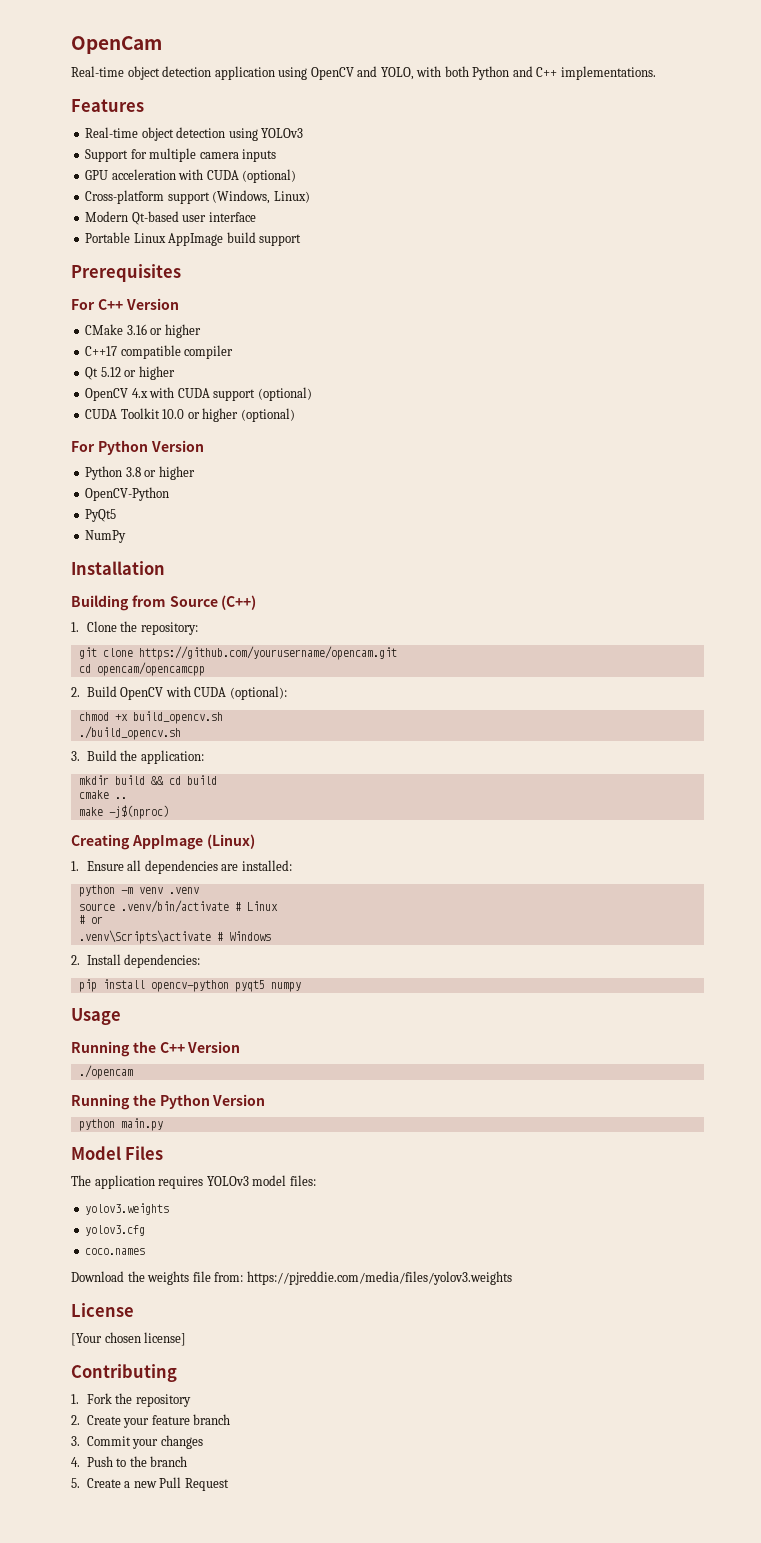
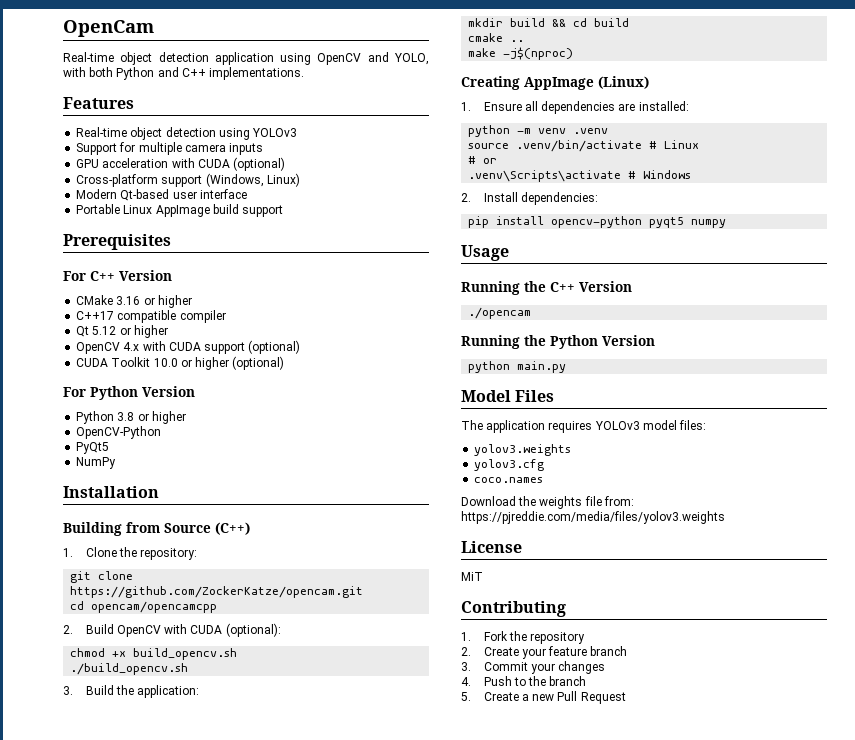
- git clone https://github.com/yourusername/opencam.git
+ git clone https://github.com/ZockerKatze/opencam.git
- [Your chosen license]
+ MiT

